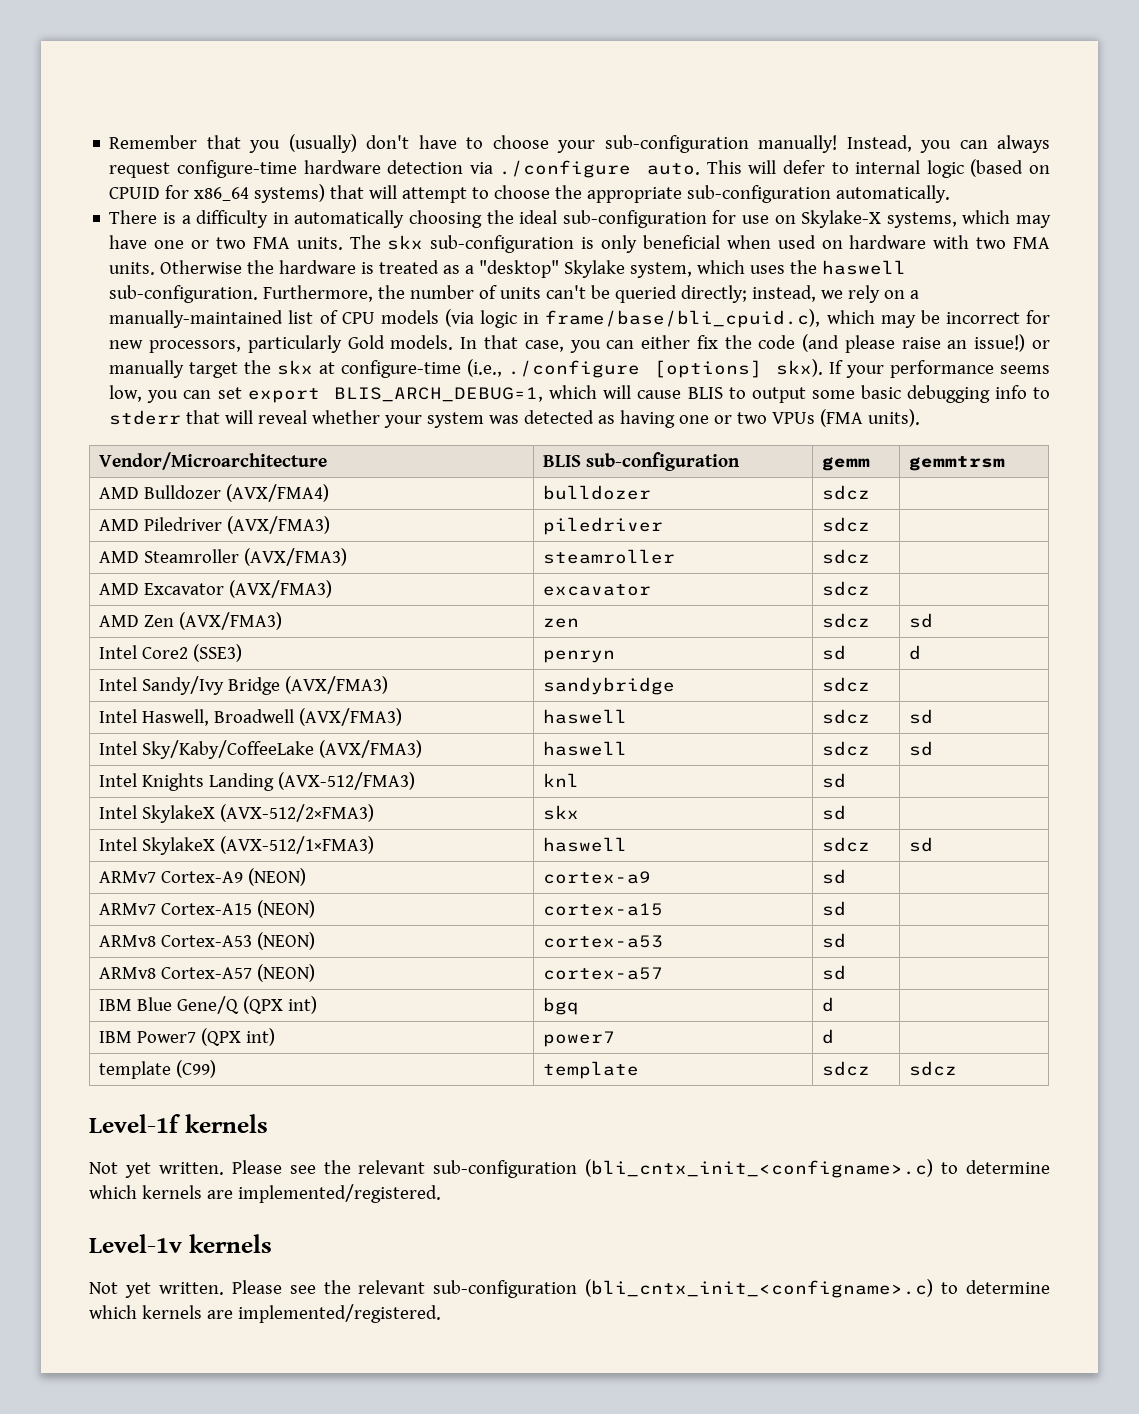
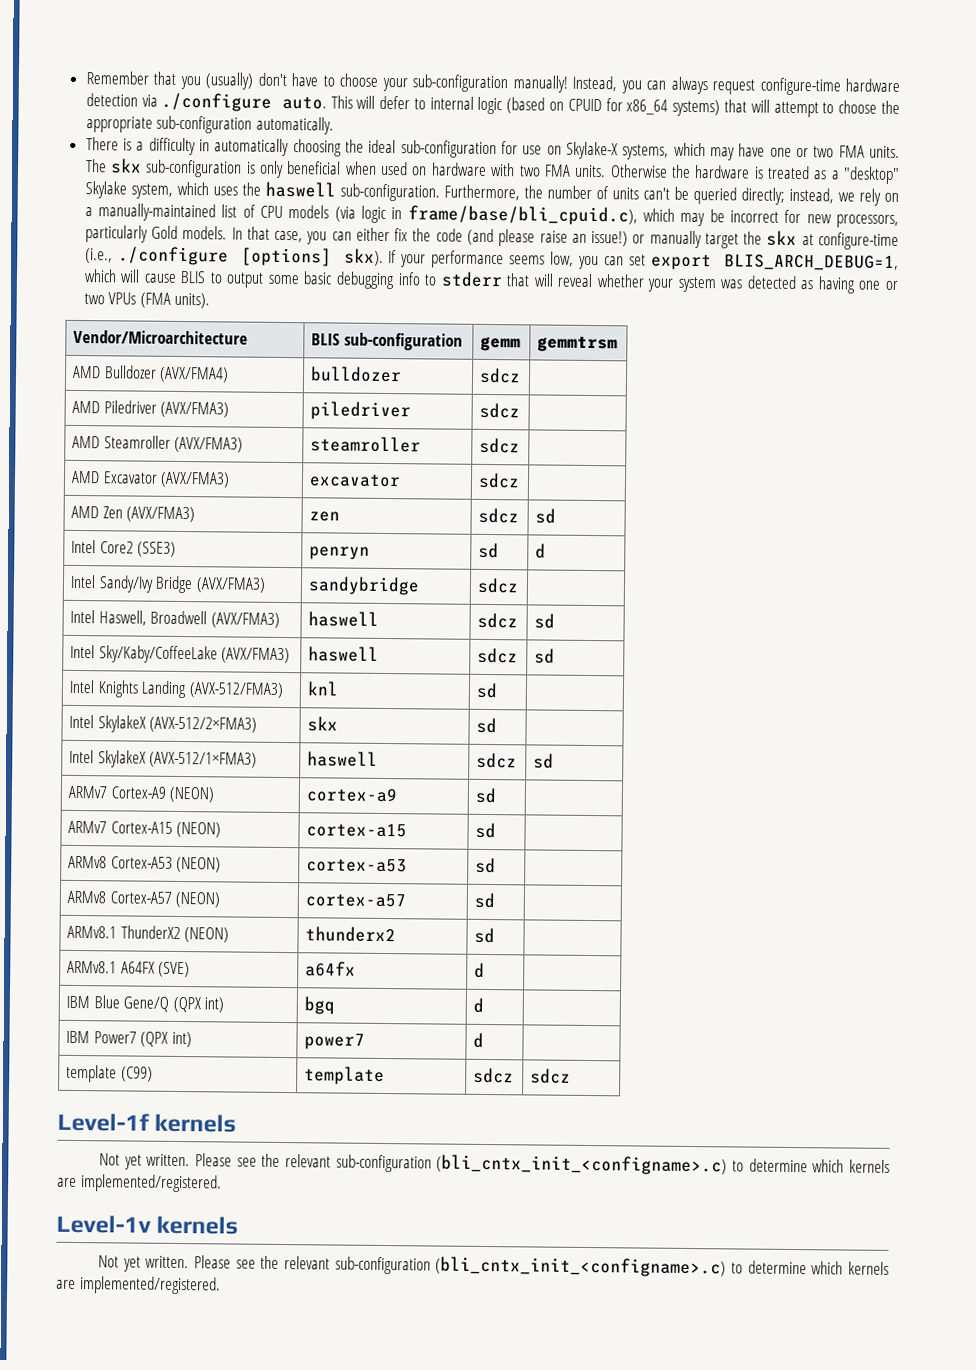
+ ARMv8.1 ThunderX2 (NEON) | thunderx2 | sd |
+ ARMv8.1 A64FX (SVE) | a64fx | d |

